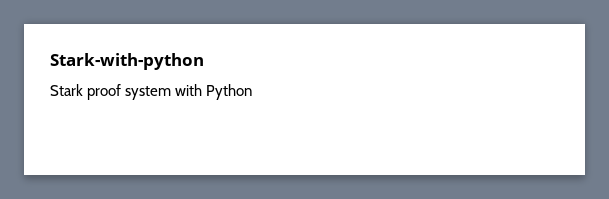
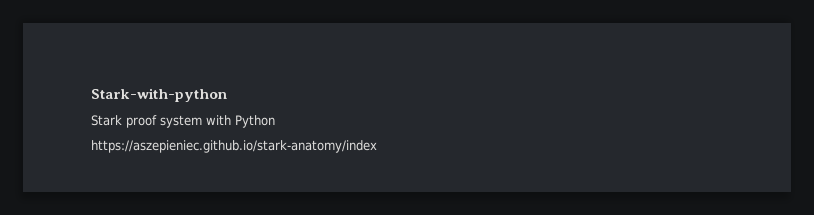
+ https://aszepieniec.github.io/stark-anatomy/index

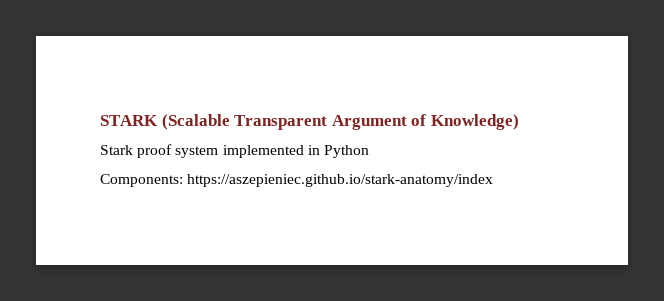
- Stark-with-python
+ STARK (Scalable Transparent Argument of Knowledge)
- Stark proof system with Python
+ Stark proof system implemented in Python
- https://aszepieniec.github.io/stark-anatomy/index
+ Components: https://aszepieniec.github.io/stark-anatomy/index

